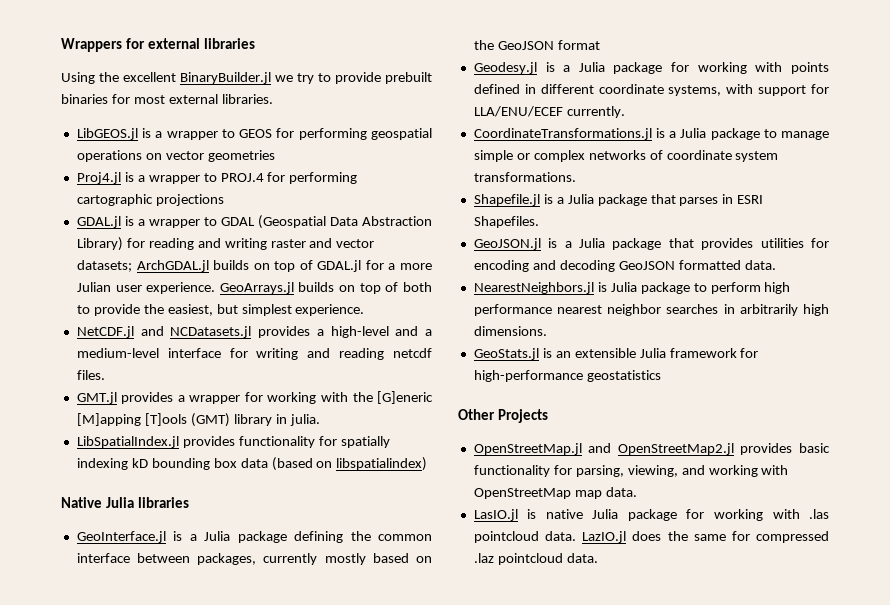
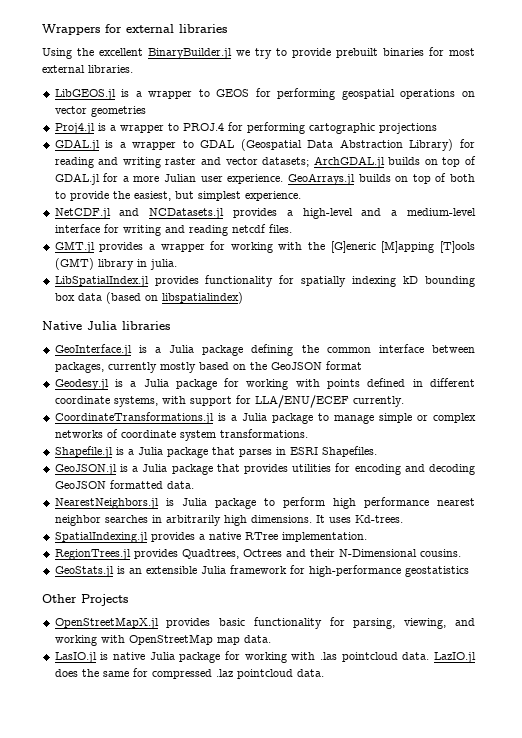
+ It uses Kd-trees.
+ SpatialIndexing.jl provides a native RTree implementation.
+ RegionTrees.jl provides Quadtrees, Octrees and their N-Dimensional cousins.
- OpenStreetMap.jl and OpenStreetMap2.jl provides basic functionality for parsing, viewing, and working with OpenStreetMap map data.
+ OpenStreetMapX.jl provides basic functionality for parsing, viewing, and working with OpenStreetMap map data.

